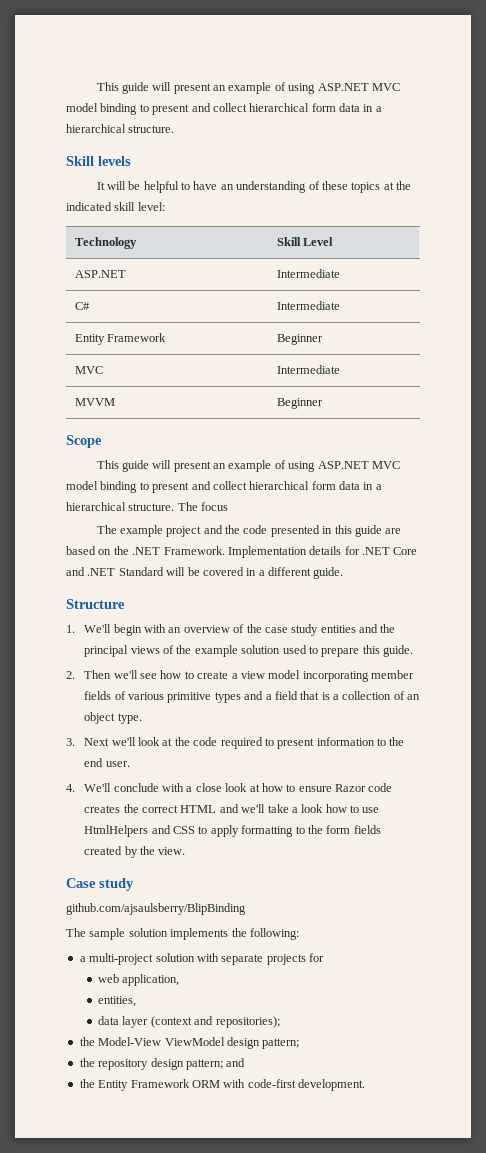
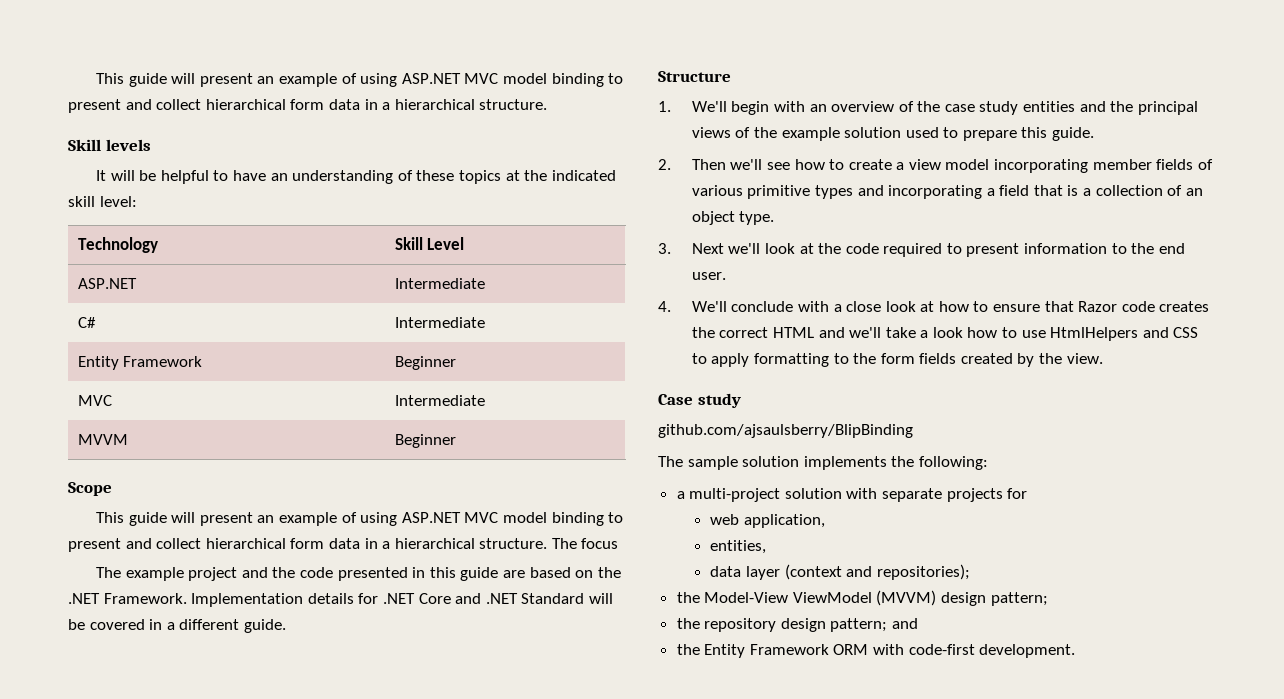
- 2. Then we'll see how to create a view model incorporating member fields of various primitive types and a field that is a collection of an object type.
+ 2. Then we'll see how to create a view model incorporating member fields of various primitive types and incorporating a field that is a collection of an object type.
- 4. We'll conclude with a close look at how to ensure Razor code creates the correct HTML and we'll take a look how to use HtmlHelpers and CSS to apply formatting to the form fields created by the view.
+ 4. We'll conclude with a close look at how to ensure that Razor code creates the correct HTML and we'll take a look how to use HtmlHelpers and CSS to apply formatting to the form fields created by the view.
- the Model-View ViewModel design pattern;
+ the Model-View ViewModel (MVVM) design pattern;

